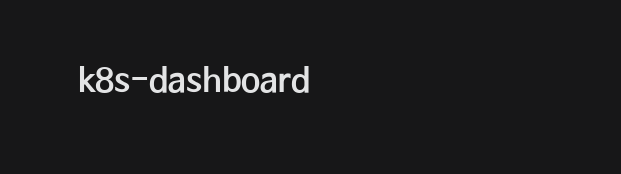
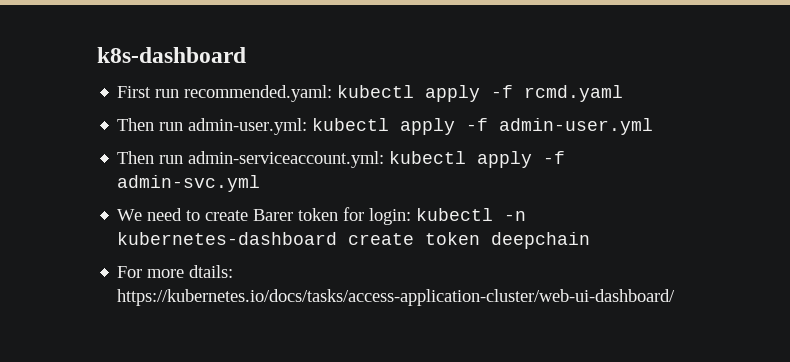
+ First run recommended.yaml: kubectl apply -f rcmd.yaml
+ Then run admin-user.yml: kubectl apply -f admin-user.yml
+ Then run admin-serviceaccount.yml: kubectl apply -f admin-svc.yml
+ We need to create Barer token for login: kubectl -n kubernetes-dashboard create token deepchain
+ For more dtails: https://kubernetes.io/docs/tasks/access-application-cluster/web-ui-dashboard/

